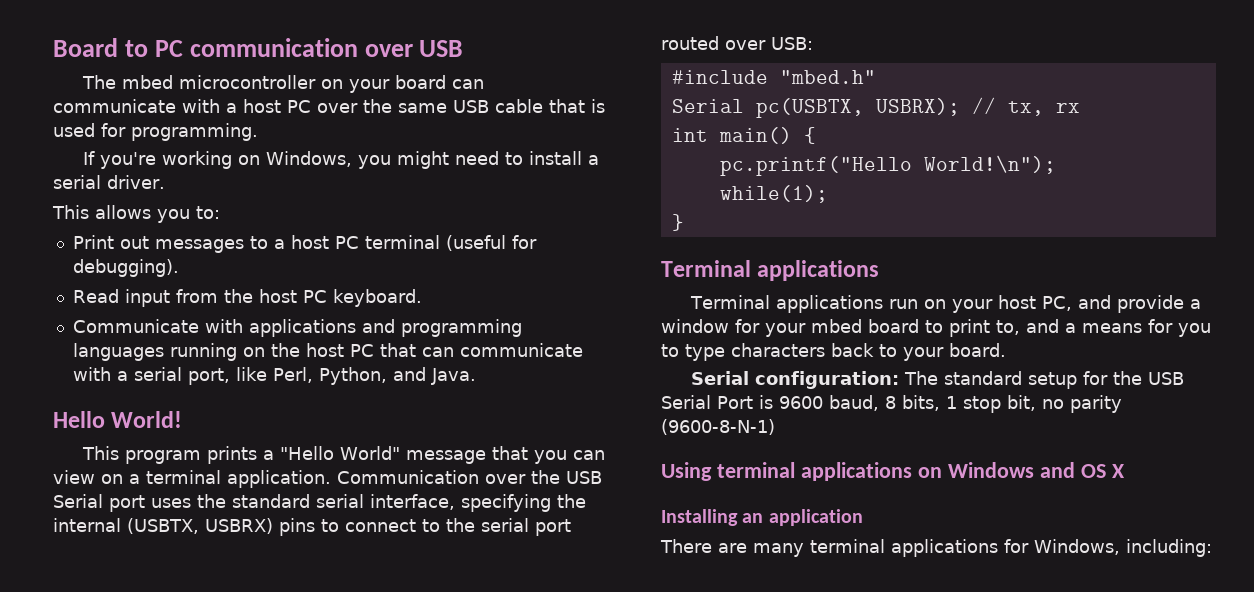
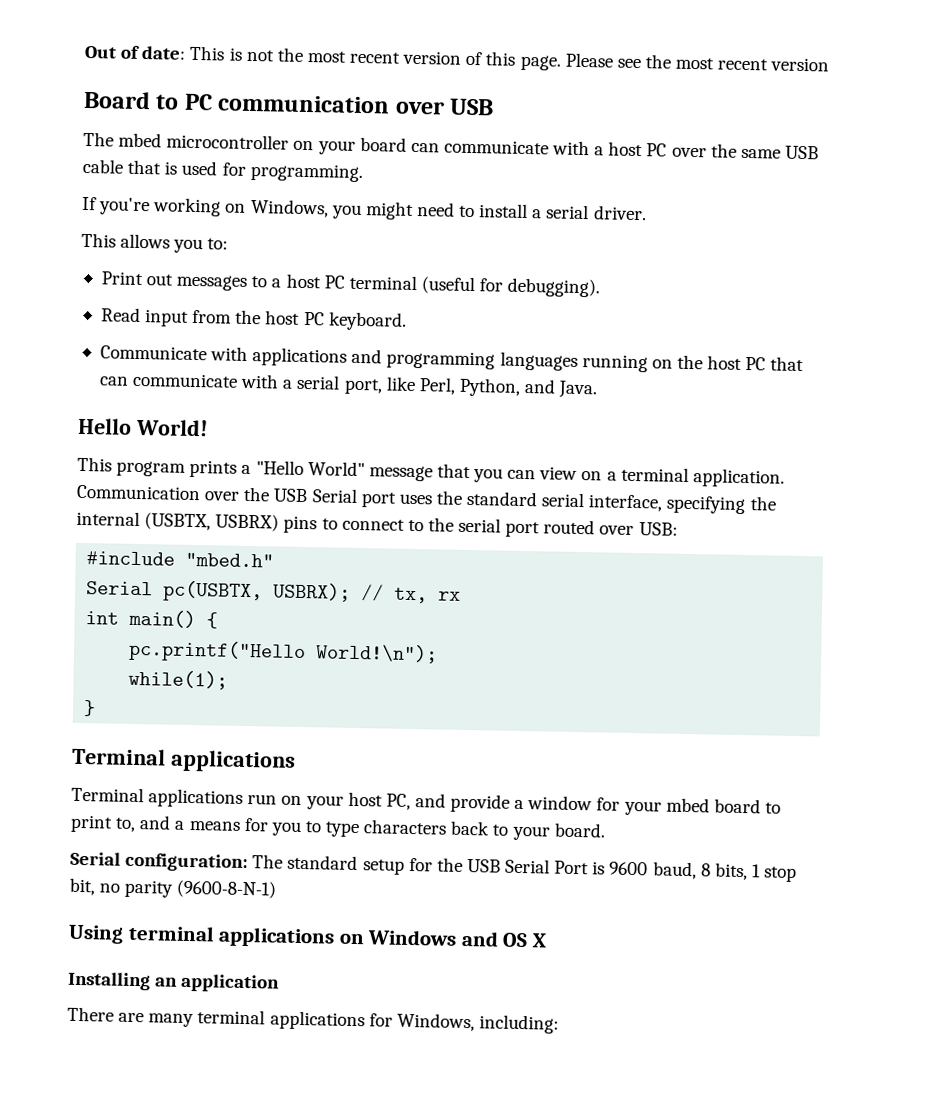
+ Out of date: This is not the most recent version of this page. Please see the most recent version

